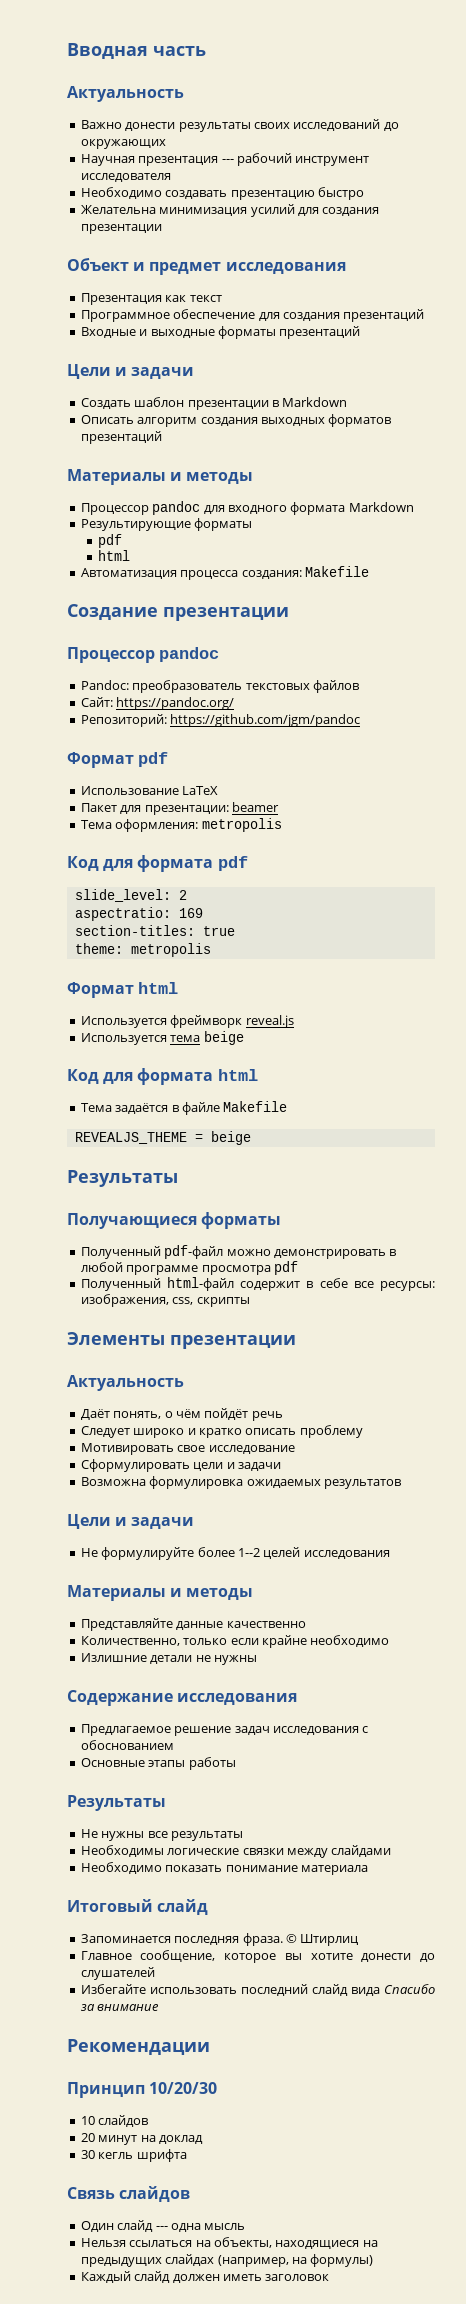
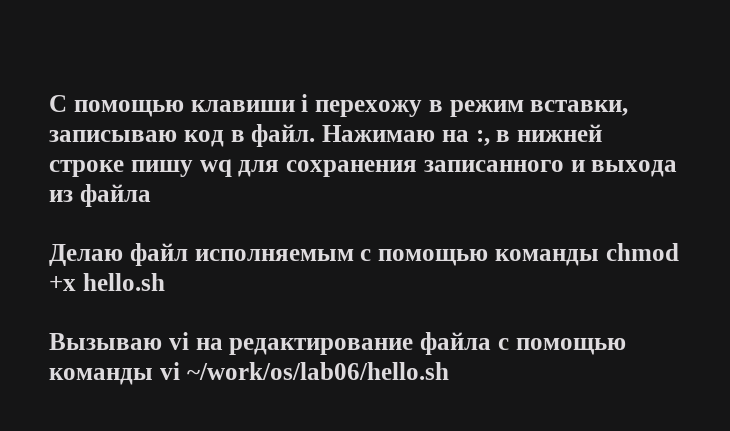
- Вводная часть
- Актуальность
- Важно донести результаты своих исследований до окружающих
- Научная презентация --- рабочий инструмент исследователя
- Необходимо создавать презентацию быстро
- Желательна минимизация усилий для создания презентации
- Объект и предмет исследования
- Презентация как текст
- Программное обеспечение для создания презентаций
- Входные и выходные форматы презентаций
- Цели и задачи
- Создать шаблон презентации в Markdown
- Описать алгоритм создания выходных форматов презентаций
- Материалы и методы
- Процессор pandoc для входного формата Markdown
- Результирующие форматы
- pdf
- html
- Автоматизация процесса создания: Makefile
- Создание презентации
- Процессор pandoc
- Pandoc: преобразователь текстовых файлов
- Сайт: https://pandoc.org/
- Репозиторий: https://github.com/jgm/pandoc
- Формат pdf
- Использование LaTeX
- Пакет для презентации: beamer
- Тема оформления: metropolis
- Код для формата pdf
- slide_level: 2
- aspectratio: 169
- section-titles: true
- theme: metropolis
- Формат html
- Используется фреймворк reveal.js
- Используется тема beige
- Код для формата html
- Тема задаётся в файле Makefile
- REVEALJS_THEME = beige
- Результаты
- Получающиеся форматы
- Полученный pdf-файл можно демонстрировать в любой программе просмотра pdf
- Полученный html-файл содержит в себе все ресурсы: изображения, css, скрипты
- Элементы презентации
- Актуальность
- Даёт понять, о чём пойдёт речь
- Следует широко и кратко описать проблему
- Мотивировать свое исследование
- Сформулировать цели и задачи
- Возможна формулировка ожидаемых результатов
- Цели и задачи
- Не формулируйте более 1--2 целей исследования
- Материалы и методы
- Представляйте данные качественно
- Количественно, только если крайне необходимо
- Излишние детали не нужны
- Содержание исследования
- Предлагаемое решение задач исследования с обоснованием
- Основные этапы работы
- Результаты
- Не нужны все результаты
- Необходимы логические связки между слайдами
- Необходимо показать понимание материала
- Итоговый слайд
- Запоминается последняя фраза. © Штирлиц
- Главное сообщение, которое вы хотите донести до слушателей
- Избегайте использовать последний слайд вида Спасибо за внимание
- Рекомендации
- Принцип 10/20/30
- 10 слайдов
- 20 минут на доклад
- 30 кегль шрифта
- Связь слайдов
- Один слайд --- одна мысль
- Нельзя ссылаться на объекты, находящиеся на предыдущих слайдах (например, на формулы)
- Каждый слайд должен иметь заголовок
+ С помощью клавиши i перехожу в режим вставки, записываю код в файл. Нажимаю на :, в нижней строке пишу wq для сохранения записанного и выхода из файла
+ Делаю файл исполняемым с помощью команды chmod +x hello.sh
+ Вызываю vi на редактирование файла с помощью команды vi ~/work/os/lab06/hello.sh

